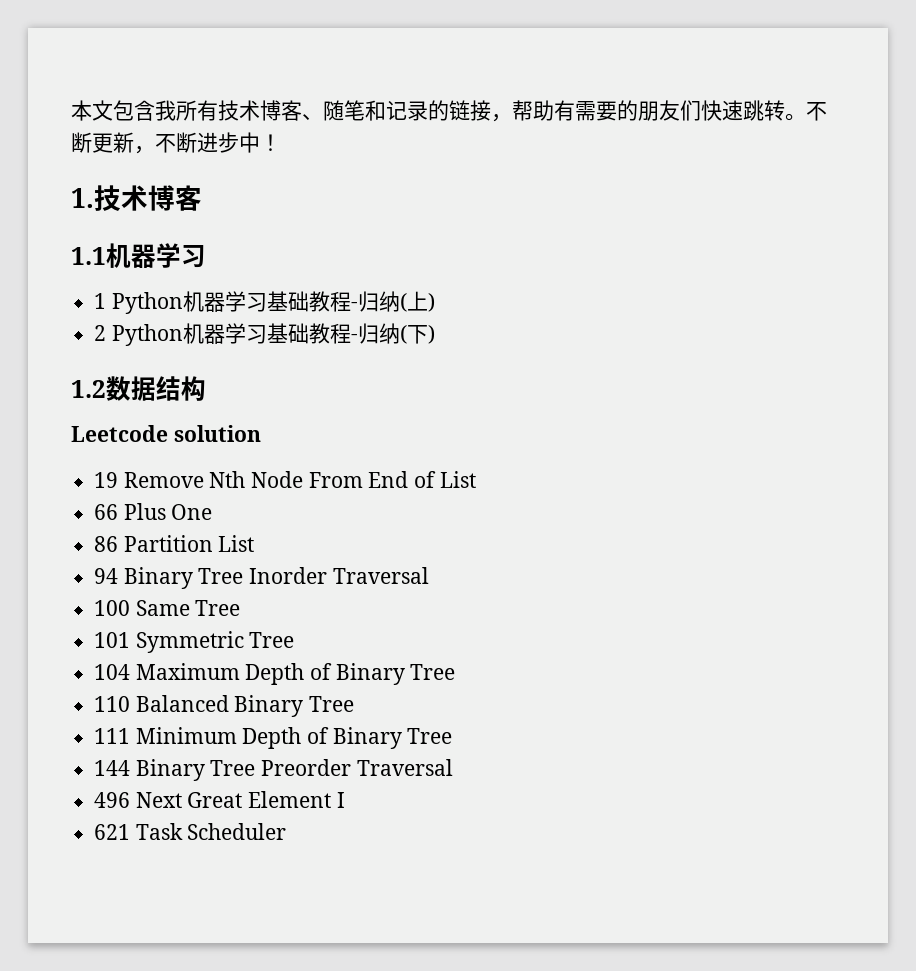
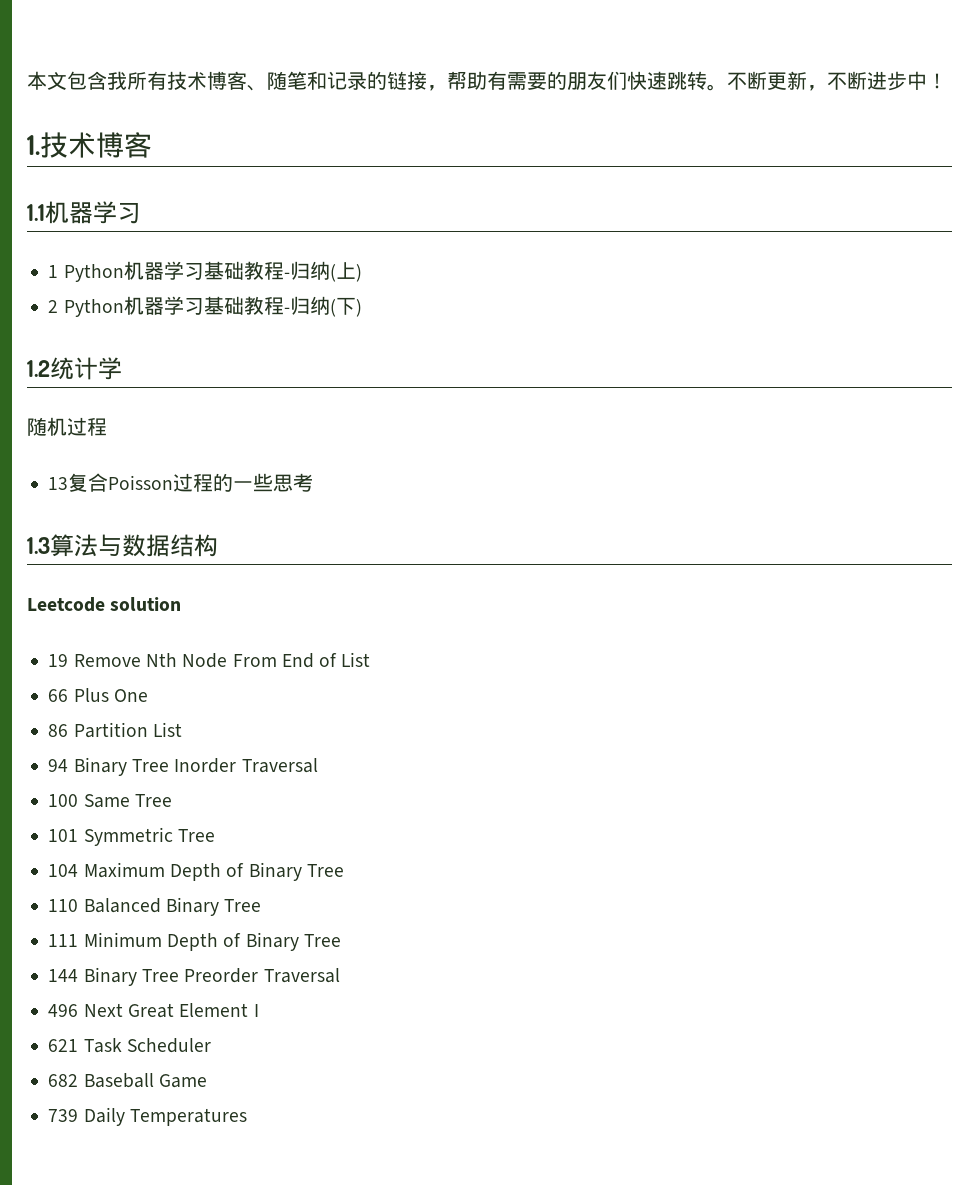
- 1.2数据结构
+ 1.2统计学
+ 随机过程
+ 13复合Poisson过程的一些思考
+ 1.3算法与数据结构
+ 682 Baseball Game
+ 739 Daily Temperatures

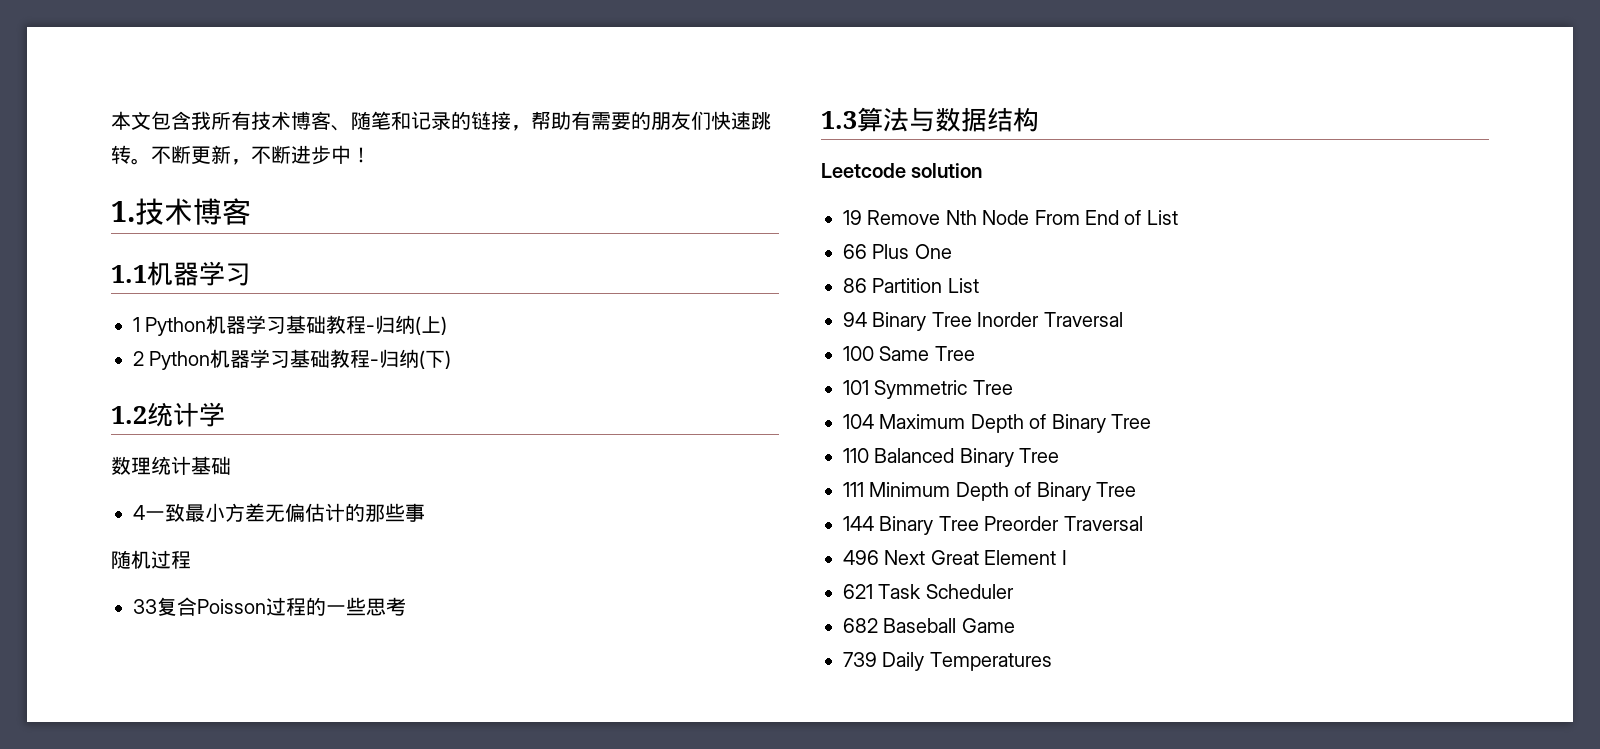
+ 数理统计基础
+ 4一致最小方差无偏估计的那些事
- 13复合Poisson过程的一些思考
+ 33复合Poisson过程的一些思考

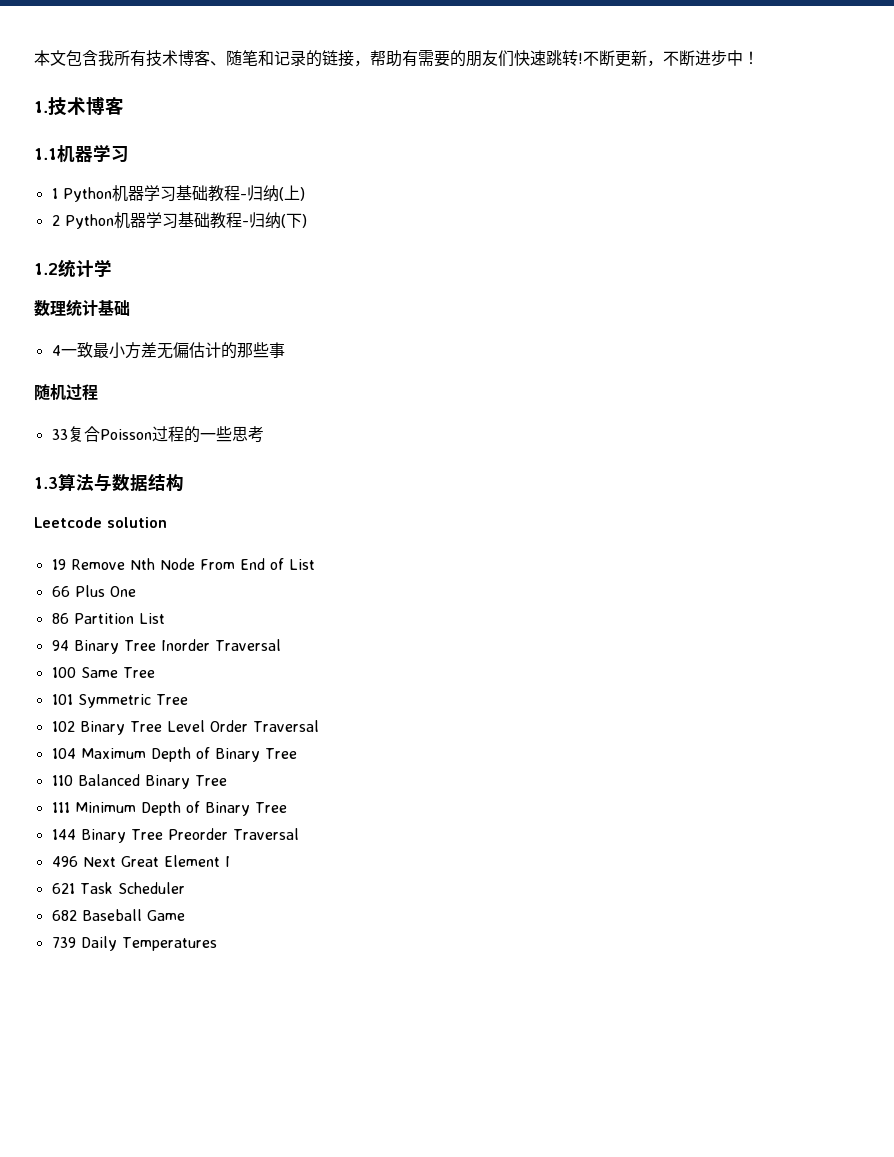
- 本文包含我所有技术博客、随笔和记录的链接，帮助有需要的朋友们快速跳转。
+ 本文包含我所有技术博客、随笔和记录的链接，帮助有需要的朋友们快速跳转!
+ 102 Binary Tree Level Order Traversal

